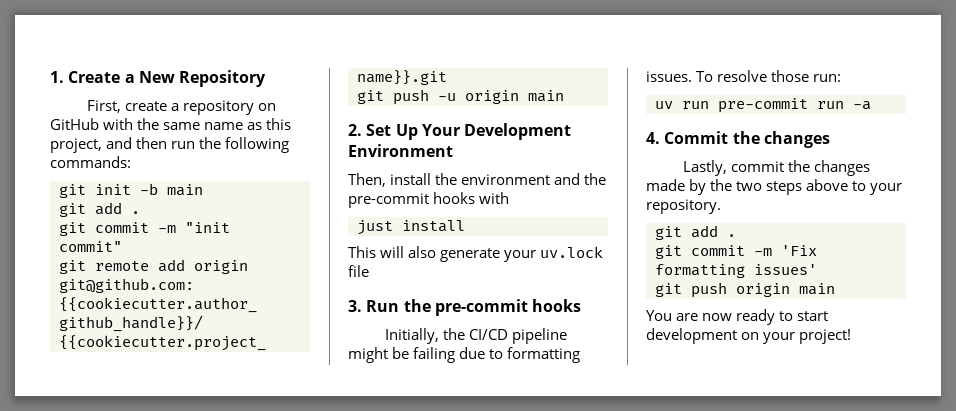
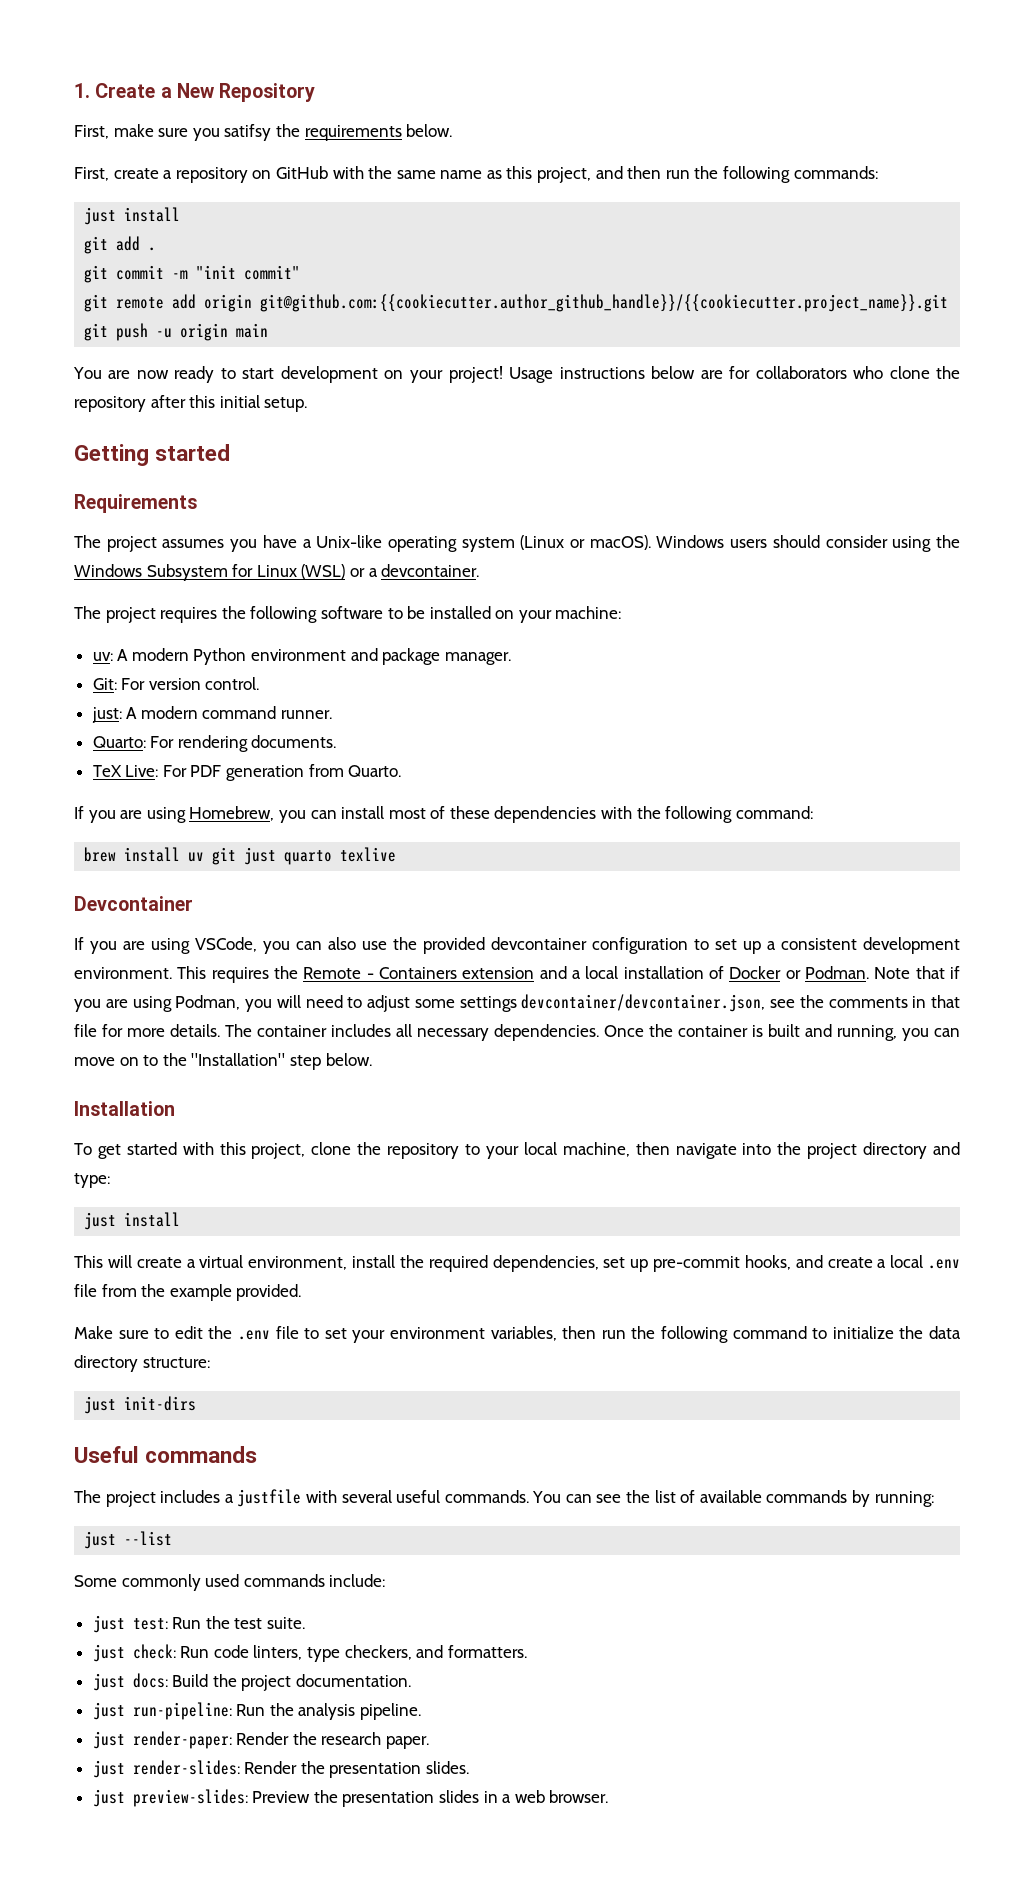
+ First, make sure you satifsy the requirements below.
  First, create a repository on GitHub with the same name as this project, and then run the following commands:
- git init -b main
+ just install
- 2. Set Up Your Development Environment
- Then, install the environment and the pre-commit hooks with
- just install
- This will also generate your uv.lock file
- 3. Run the pre-commit hooks
- Initially, the CI/CD pipeline might be failing due to formatting issues. To resolve those run:
- uv run pre-commit run -a
- 4. Commit the changes
- Lastly, commit the changes made by the two steps above to your repository.
- git add .
- git commit -m 'Fix formatting issues'
- git push origin main
+ Usage instructions below are for collaborators who clone the repository after this initial setup.
+ Getting started
+ Requirements
+ The project assumes you have a Unix-like operating system (Linux or macOS). Windows users should consider using the Windows Subsystem for Linux (WSL) or a devcontainer.
+ The project requires the following software to be installed on your machine:
+ uv: A modern Python environment and package manager.
+ Git: For version control.
+ just: A modern command runner.
+ Quarto: For rendering documents.
+ TeX Live: For PDF generation from Quarto.
+ If you are using Homebrew, you can install most of these dependencies with the following command:
+ brew install uv git just quarto texlive
+ Devcontainer
+ If you are using VSCode, you can also use the provided devcontainer configuration to set up a consistent development environment. This requires the Remote - Containers extension and a local installation of Docker or Podman. Note that if you are using Podman, you will need to adjust some settings devcontainer/devcontainer.json, see the comments in that file for more details. The container includes all necessary dependencies. Once the container is built and running, you can move on to the "Installation" step below.
+ Installation
+ To get started with this project, clone the repository to your local machine, then navigate into the project directory and type:
+ just install
+ This will create a virtual environment, install the required dependencies, set up pre-commit hooks, and create a local .env file from the example provided.
+ Make sure to edit the .env file to set your environment variables, then run the following command to initialize the data directory structure:
+ just init-dirs
+ Useful commands
+ The project includes a justfile with several useful commands. You can see the list of available commands by running:
+ just --list
+ Some commonly used commands include:
+ just test: Run the test suite.
+ just check: Run code linters, type checkers, and formatters.
+ just docs: Build the project documentation.
+ just run-pipeline: Run the analysis pipeline.
+ just render-paper: Render the research paper.
+ just render-slides: Render the presentation slides.
+ just preview-slides: Preview the presentation slides in a web browser.

